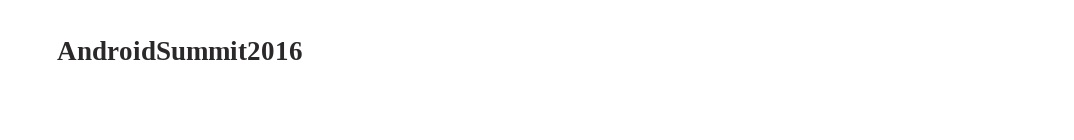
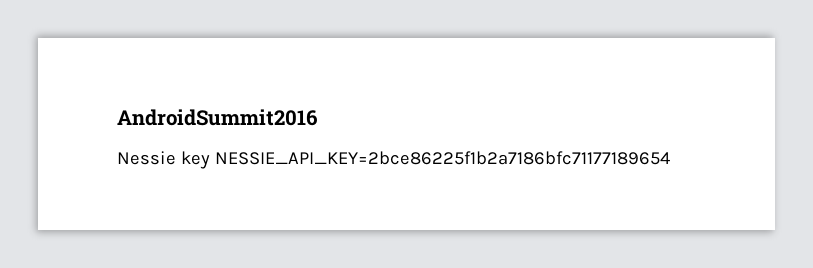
+ Nessie key NESSIE_API_KEY=2bce86225f1b2a7186bfc71177189654

